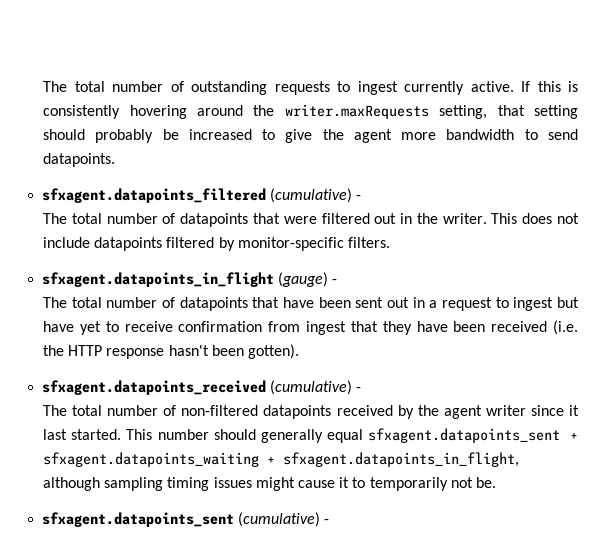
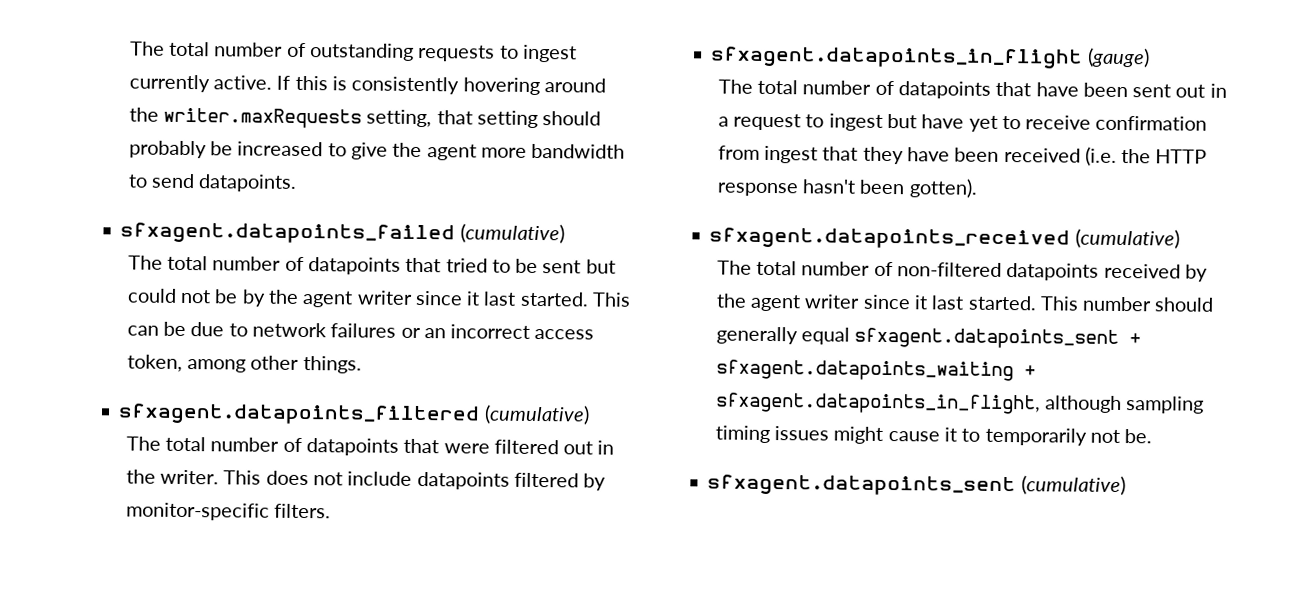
+ sfxagent.datapoints_failed (cumulative)
+ The total number of datapoints that tried to be sent but could not be by the agent writer since it last started. This can be due to network failures or an incorrect access token, among other things.
- sfxagent.datapoints_filtered (cumulative) -
+ sfxagent.datapoints_filtered (cumulative)
- sfxagent.datapoints_in_flight (gauge) -
+ sfxagent.datapoints_in_flight (gauge)
- sfxagent.datapoints_received (cumulative) -
+ sfxagent.datapoints_received (cumulative)
- sfxagent.datapoints_sent (cumulative) -
+ sfxagent.datapoints_sent (cumulative)

